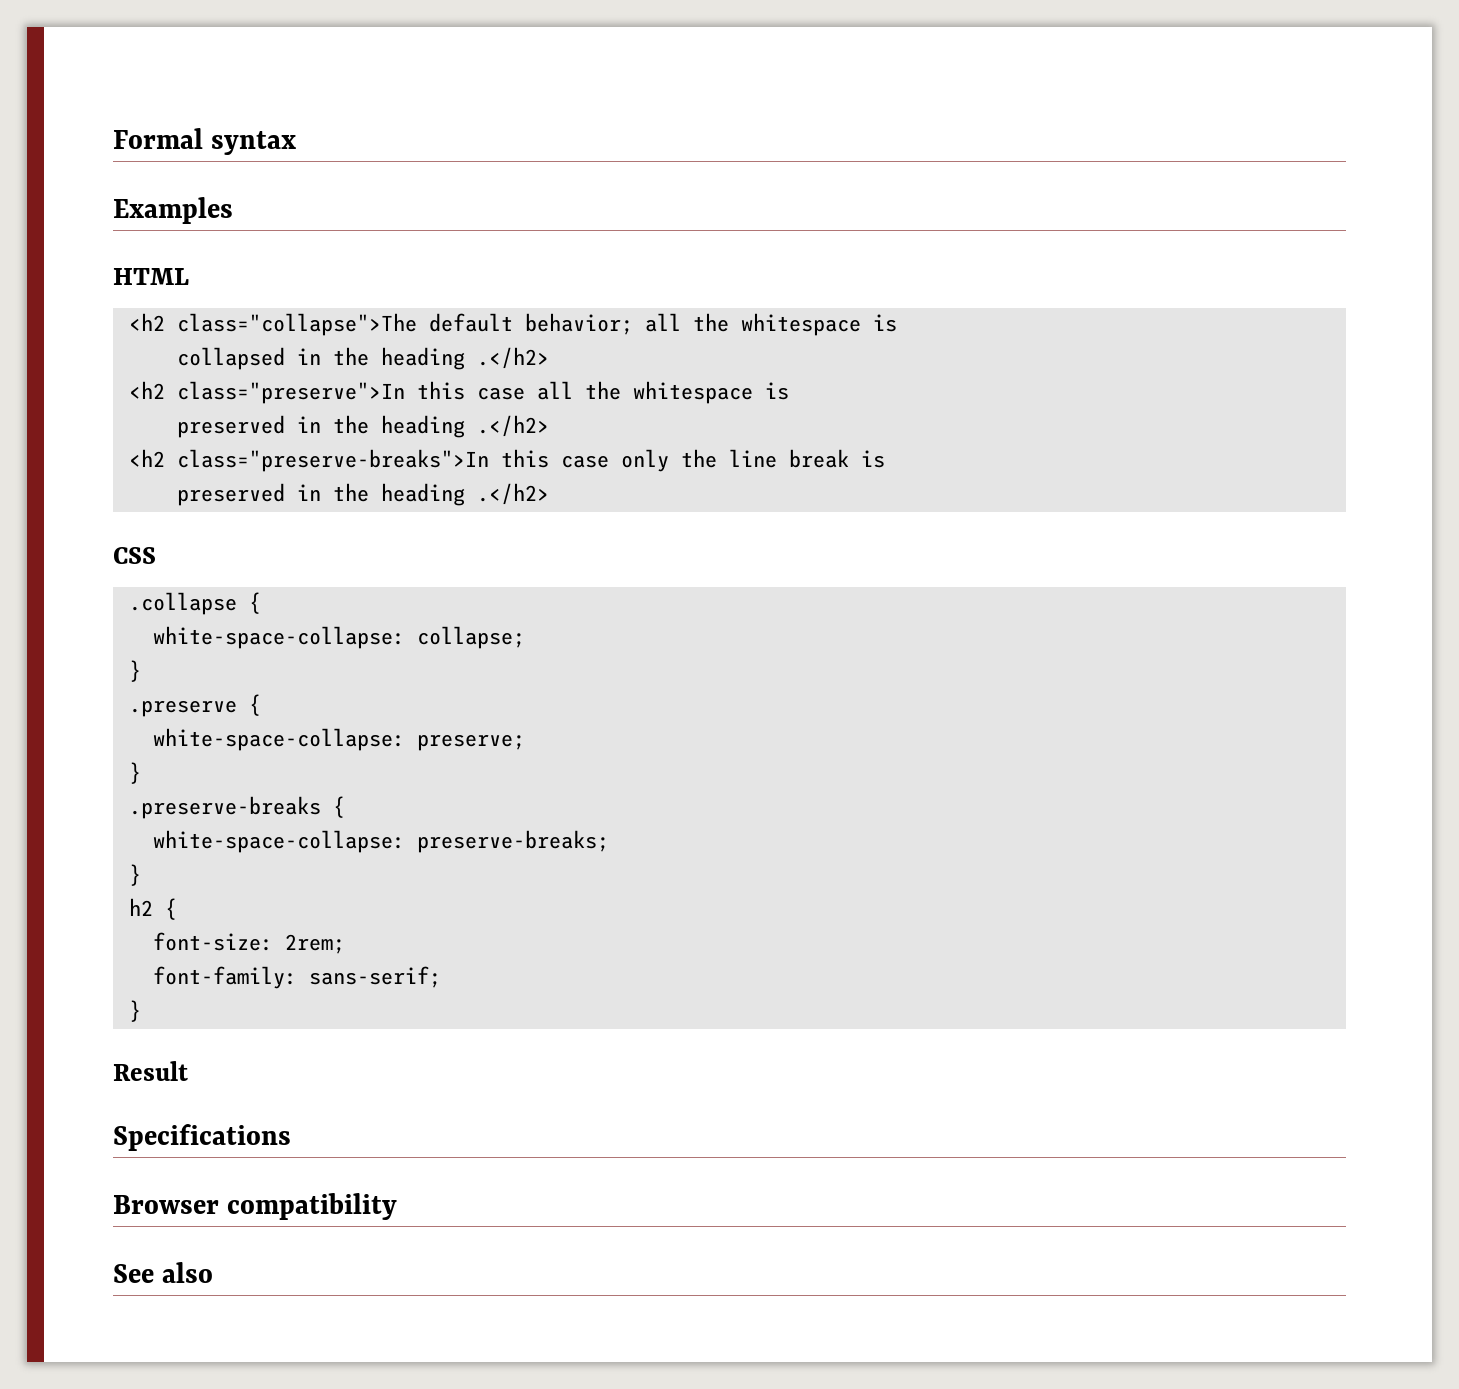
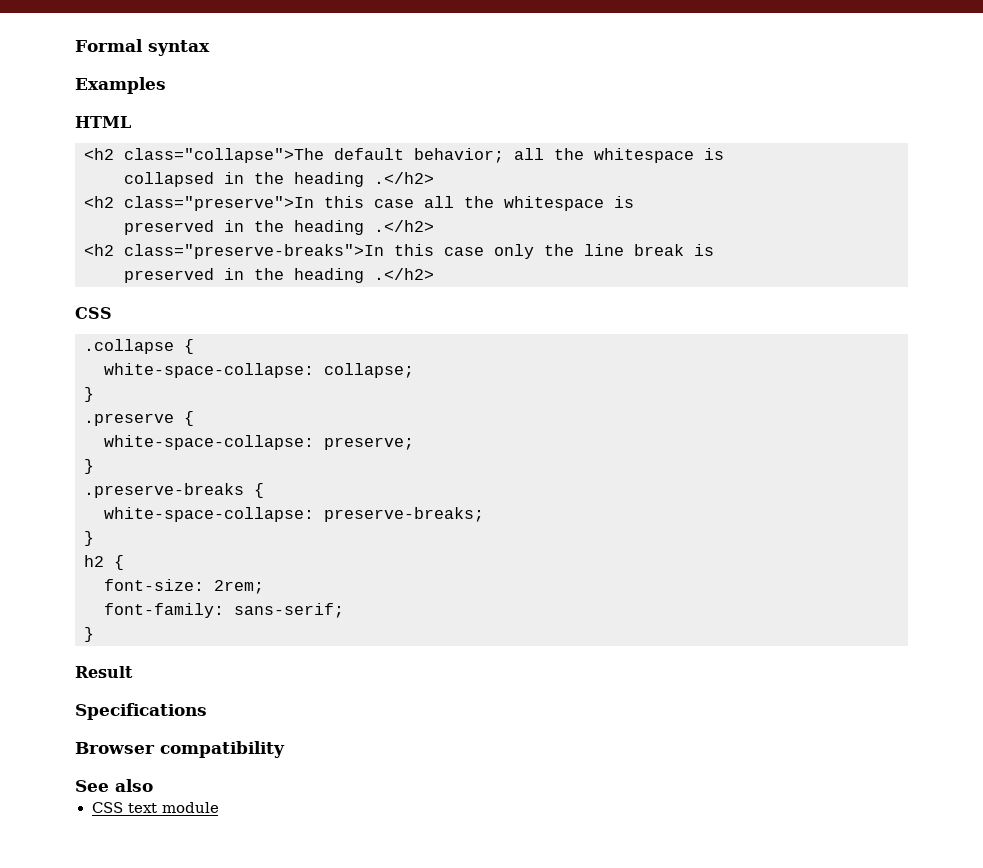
+ CSS text module

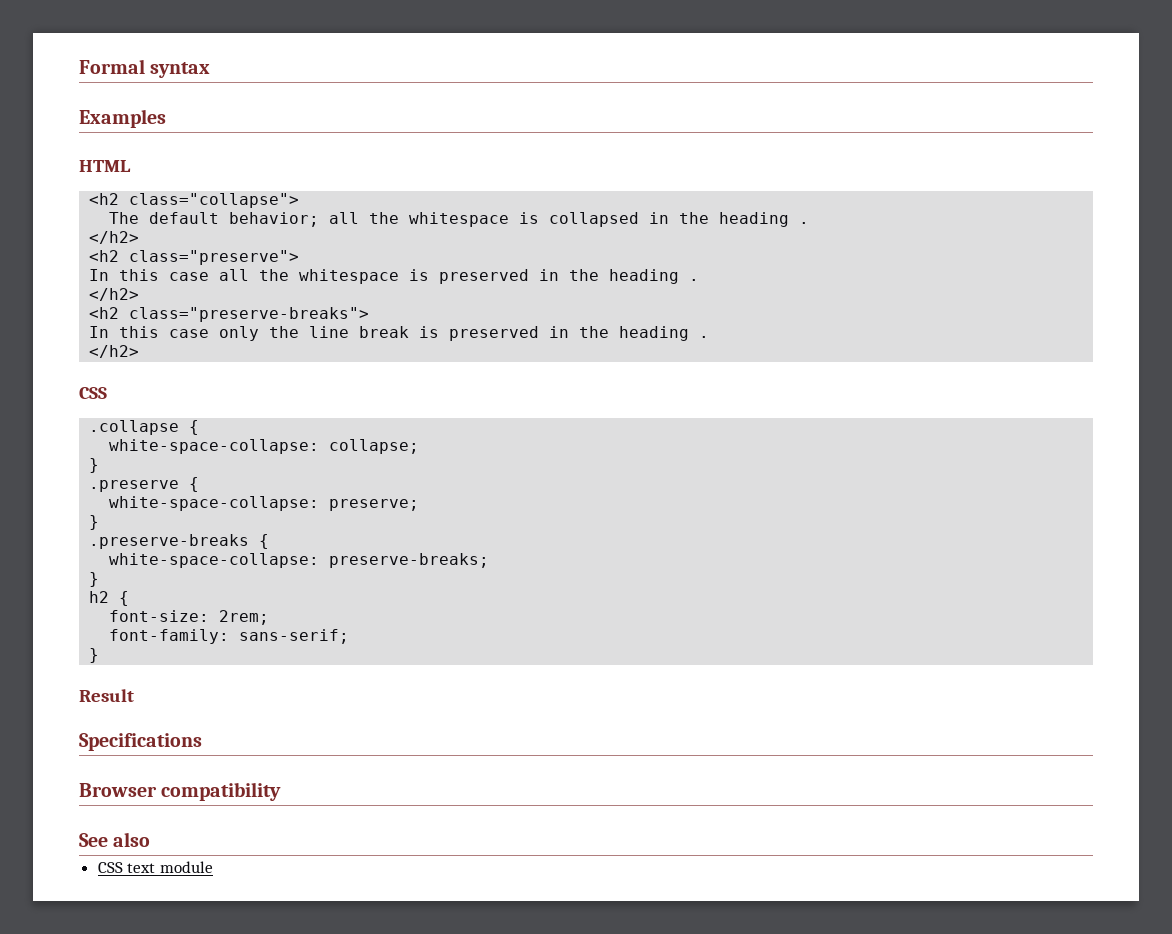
- <h2 class="collapse">The default behavior; all the whitespace is
- collapsed in the heading .</h2>
- <h2 class="preserve">In this case all the whitespace is
- preserved in the heading .</h2>
- <h2 class="preserve-breaks">In this case only the line break is
- preserved in the heading .</h2>
+ <h2 class="collapse">
+ The default behavior; all the whitespace is collapsed in the heading .
+ </h2>
+ <h2 class="preserve">
+ In this case all the whitespace is preserved in the heading .
+ </h2>
+ <h2 class="preserve-breaks">
+ In this case only the line break is preserved in the heading .
+ </h2>

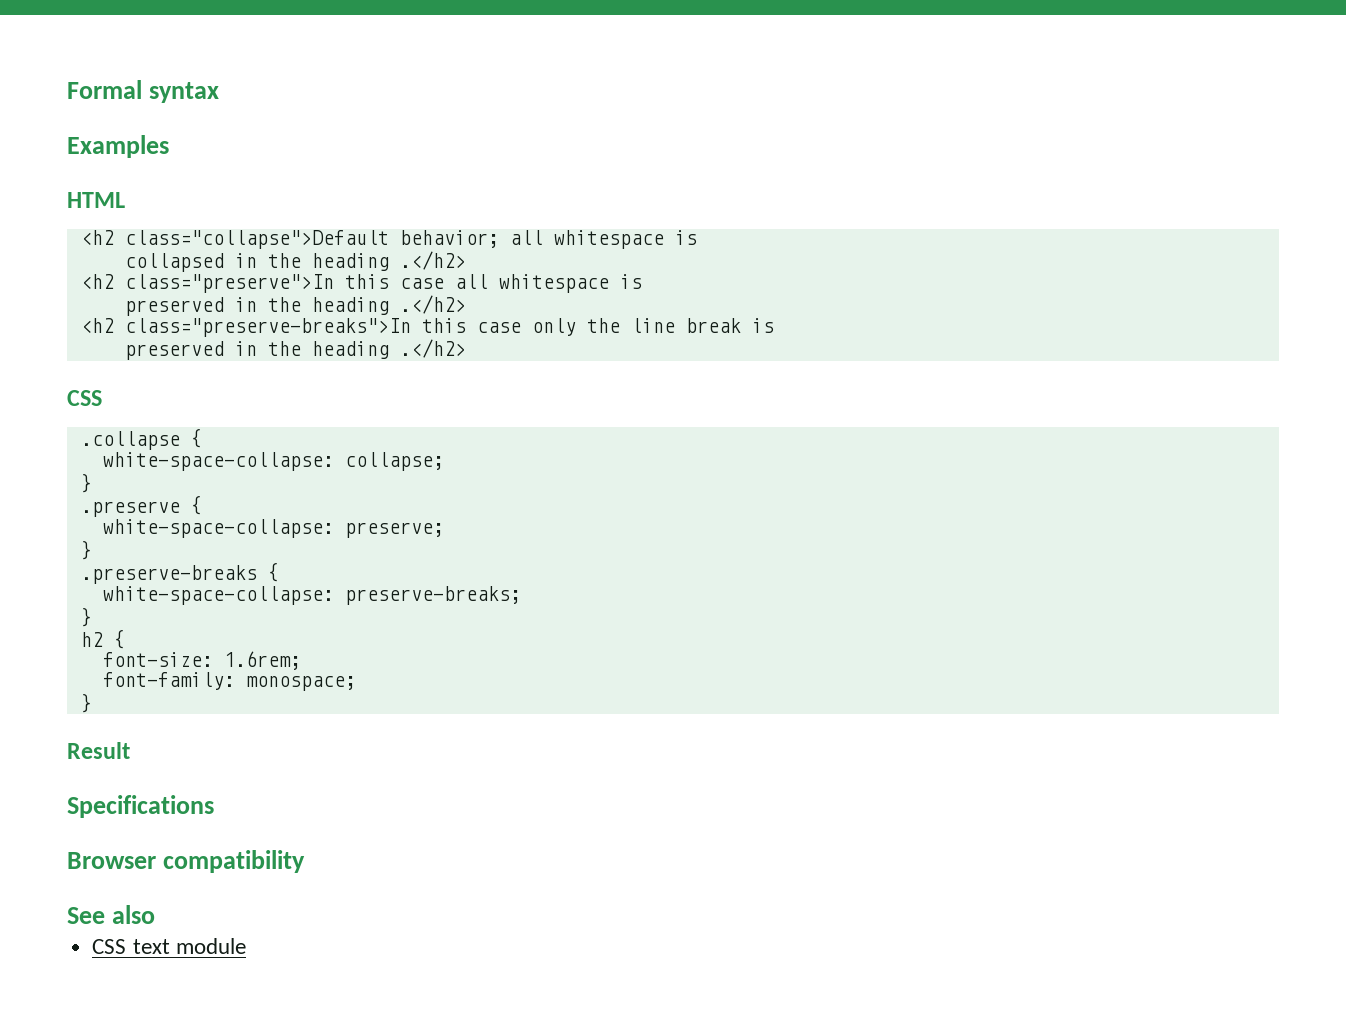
- <h2 class="collapse">
- The default behavior; all the whitespace is collapsed in the heading .
- </h2>
- <h2 class="preserve">
- In this case all the whitespace is preserved in the heading .
- </h2>
- <h2 class="preserve-breaks">
- In this case only the line break is preserved in the heading .
- </h2>
+ <h2 class="collapse">Default behavior; all whitespace is
+ collapsed in the heading .</h2>
+ <h2 class="preserve">In this case all whitespace is
+ preserved in the heading .</h2>
+ <h2 class="preserve-breaks">In this case only the line break is
+ preserved in the heading .</h2>
- font-size: 2rem;
+ font-size: 1.6rem;
- font-family: sans-serif;
+ font-family: monospace;

